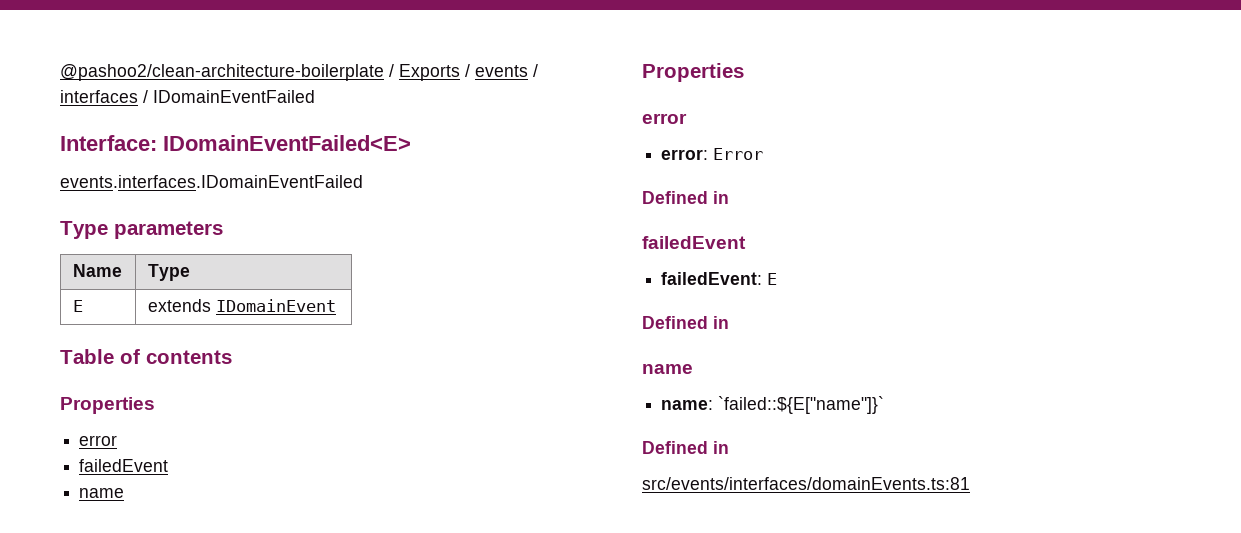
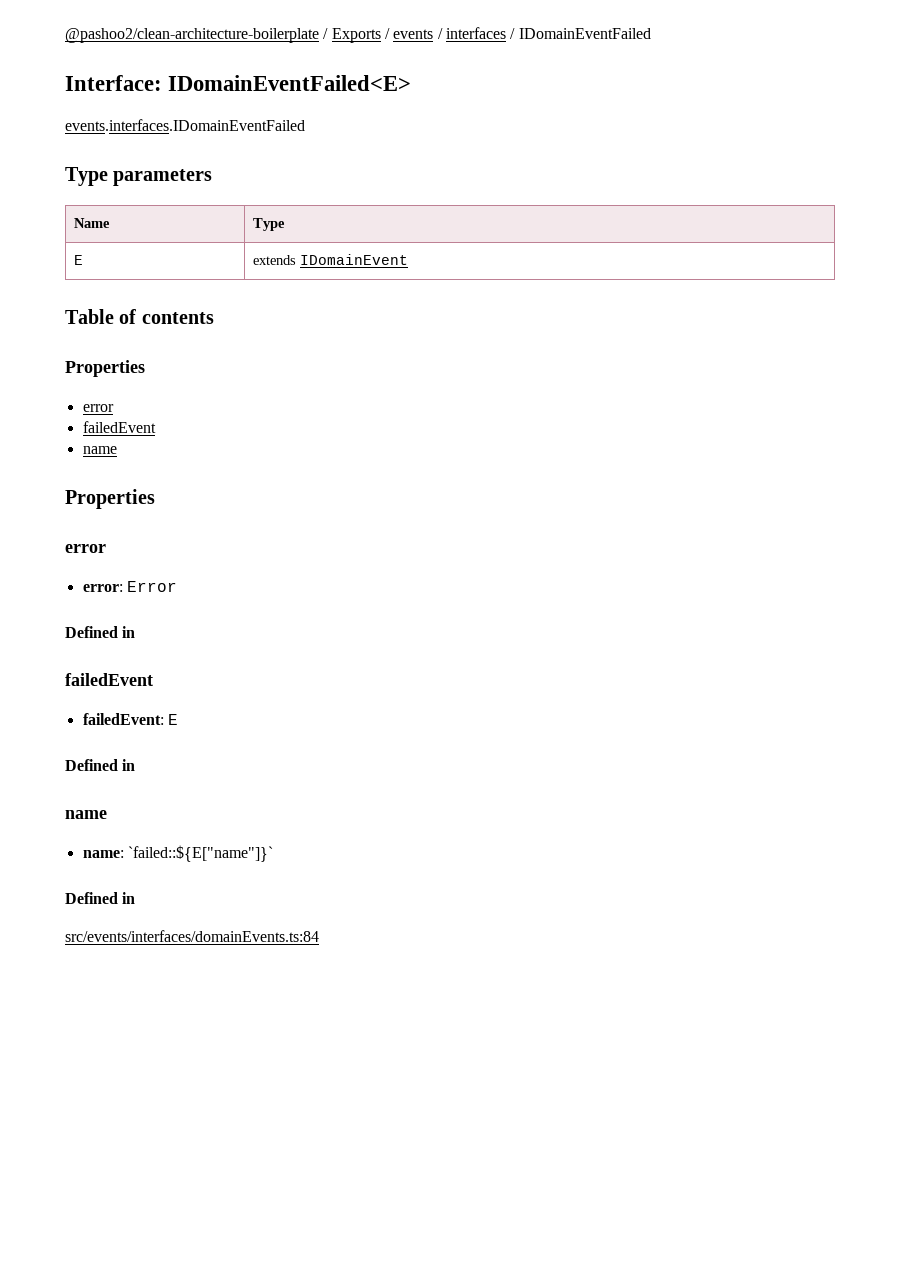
- src/events/interfaces/domainEvents.ts:81
+ src/events/interfaces/domainEvents.ts:84

